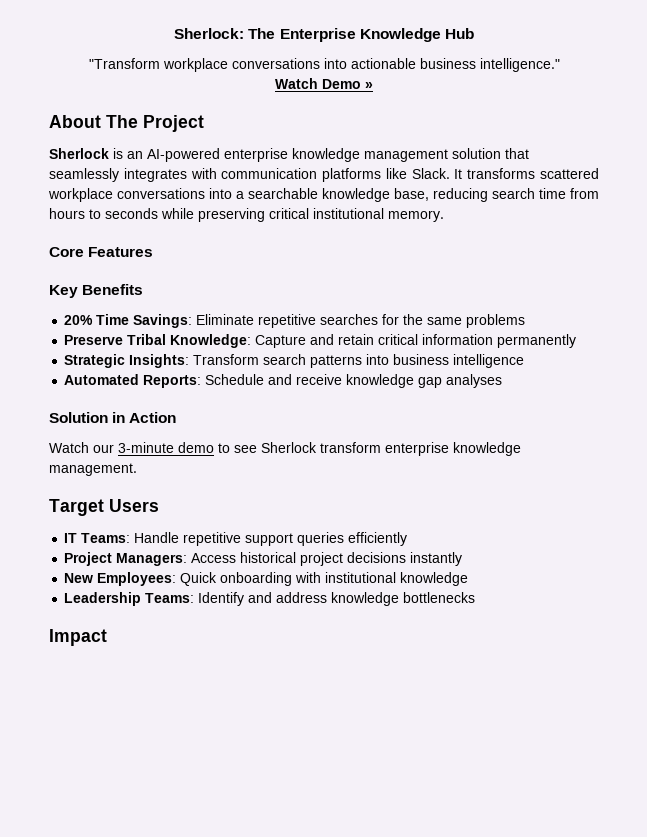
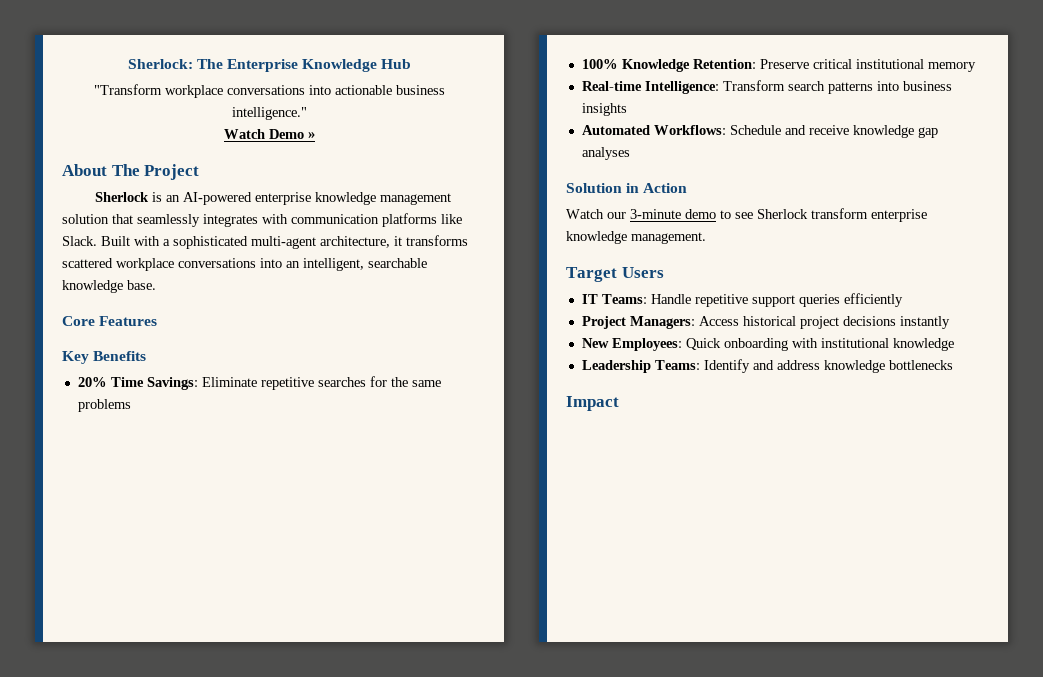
- It transforms scattered workplace conversations into a searchable knowledge base, reducing search time from hours to seconds while preserving critical institutional memory.
+ Built with a sophisticated multi-agent architecture, it transforms scattered workplace conversations into an intelligent, searchable knowledge base.
- Preserve Tribal Knowledge: Capture and retain critical information permanently
- Strategic Insights: Transform search patterns into business intelligence
+ 100% Knowledge Retention: Preserve critical institutional memory
+ Real-time Intelligence: Transform search patterns into business insights
- Automated Reports: Schedule and receive knowledge gap analyses
+ Automated Workflows: Schedule and receive knowledge gap analyses

